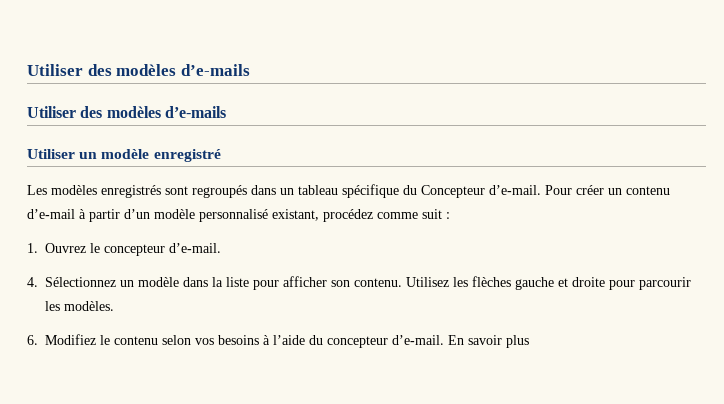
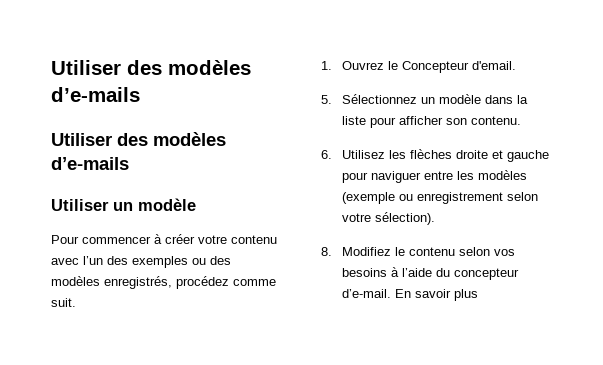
- Utiliser un modèle enregistré
- Les modèles enregistrés sont regroupés dans un tableau spécifique du Concepteur d’e-mail. Pour créer un contenu d’e-mail à partir d’un modèle personnalisé existant, procédez comme suit :
+ Utiliser un modèle
+ Pour commencer à créer votre contenu avec l’un des exemples ou des modèles enregistrés, procédez comme suit.
- 1. Ouvrez le concepteur d’e-mail.
- 4. Sélectionnez un modèle dans la liste pour afficher son contenu. Utilisez les flèches gauche et droite pour parcourir les modèles.
- 6. Modifiez le contenu selon vos besoins à l’aide du concepteur d’e-mail.
+ 1. Ouvrez le Concepteur d'email.
+ 5. Sélectionnez un modèle dans la liste pour afficher son contenu.
+ 6. Utilisez les flèches droite et gauche pour naviguer entre les modèles (exemple ou enregistrement selon votre sélection).
+ 8. Modifiez le contenu selon vos besoins à l’aide du concepteur d’e-mail.

